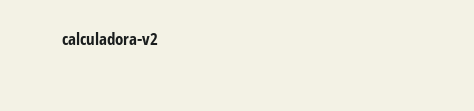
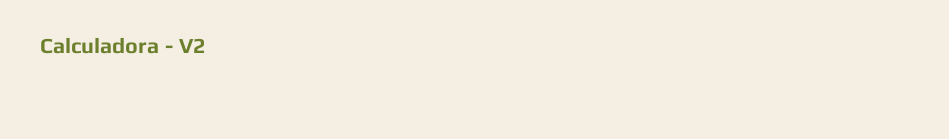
- calculadora-v2
+ Calculadora - V2

